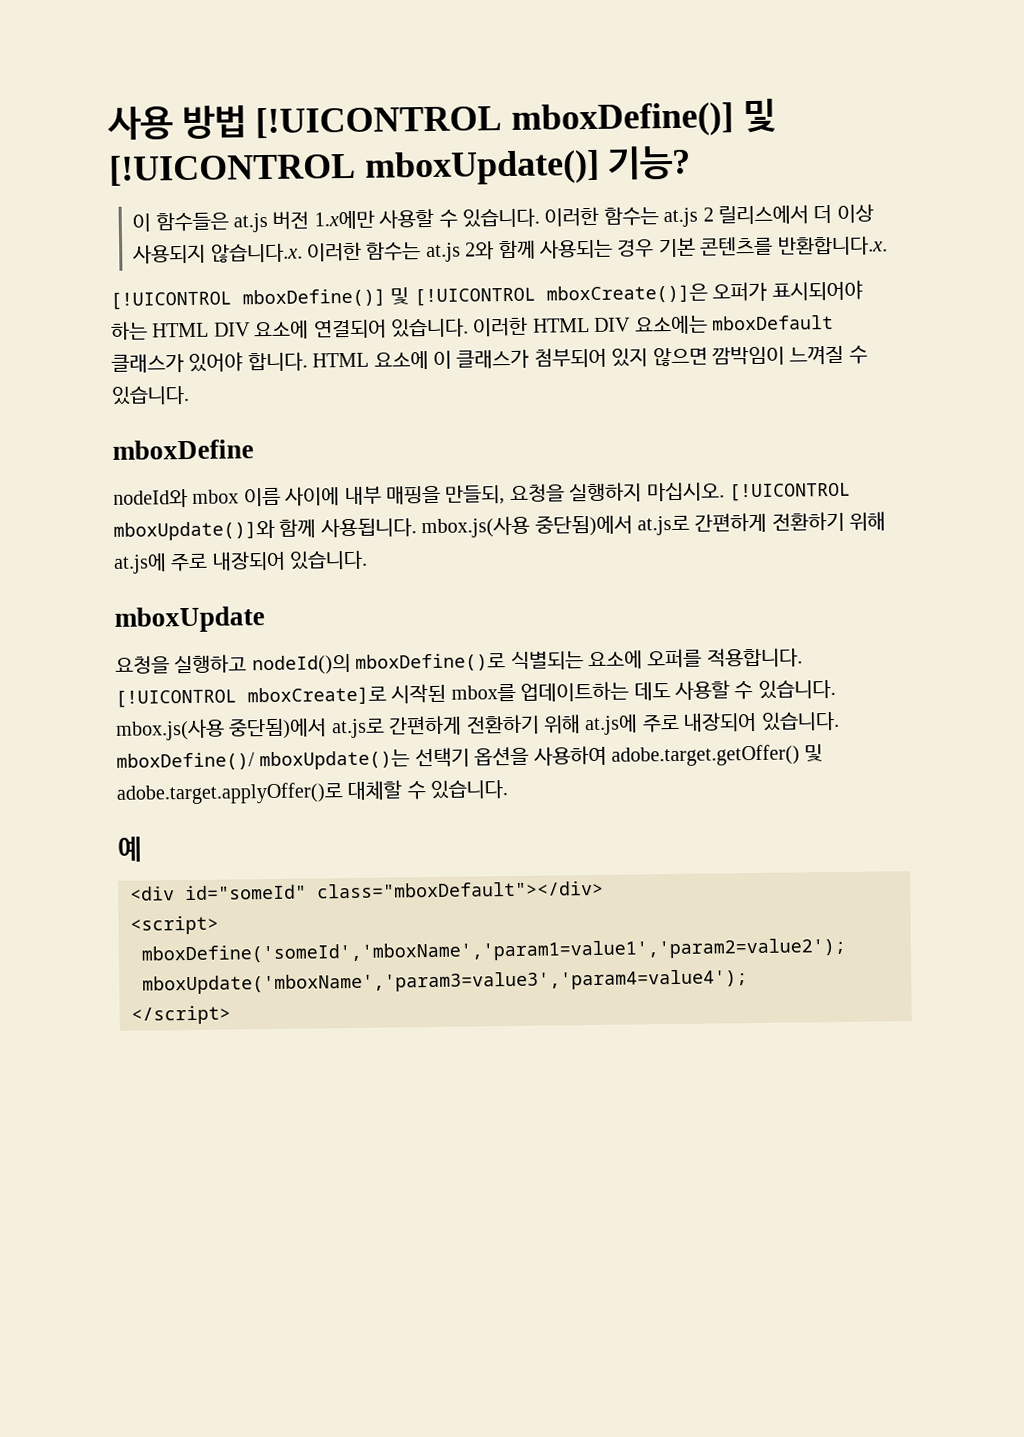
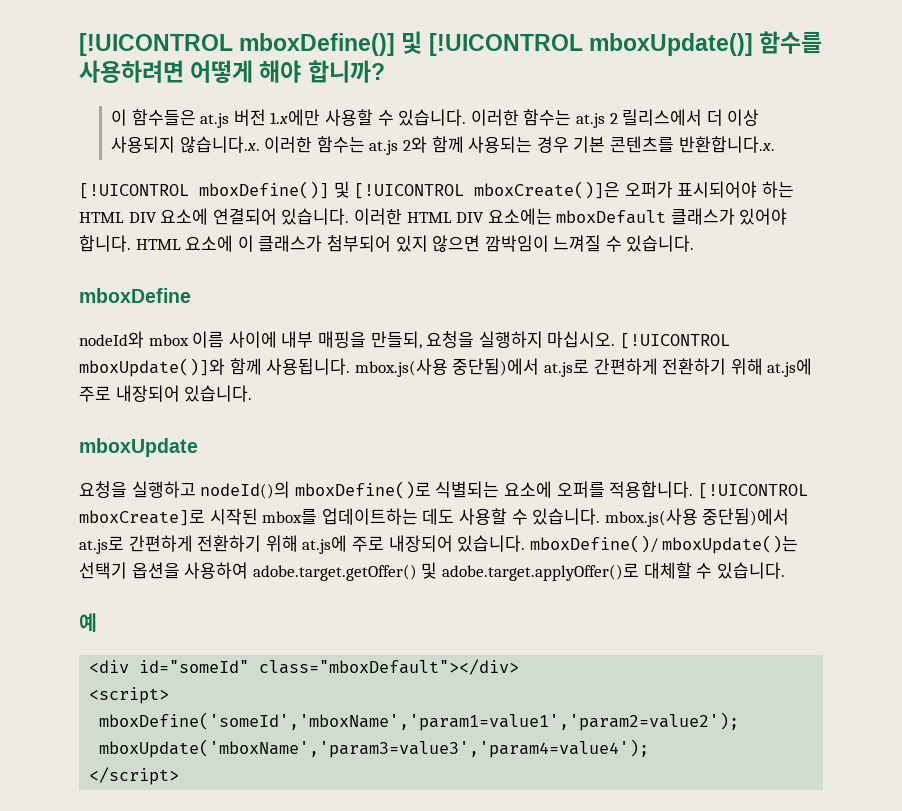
- 사용 방법 [!UICONTROL mboxDefine()] 및 [!UICONTROL mboxUpdate()] 기능?
+ [!UICONTROL mboxDefine()] 및 [!UICONTROL mboxUpdate()] 함수를 사용하려면 어떻게 해야 합니까?

